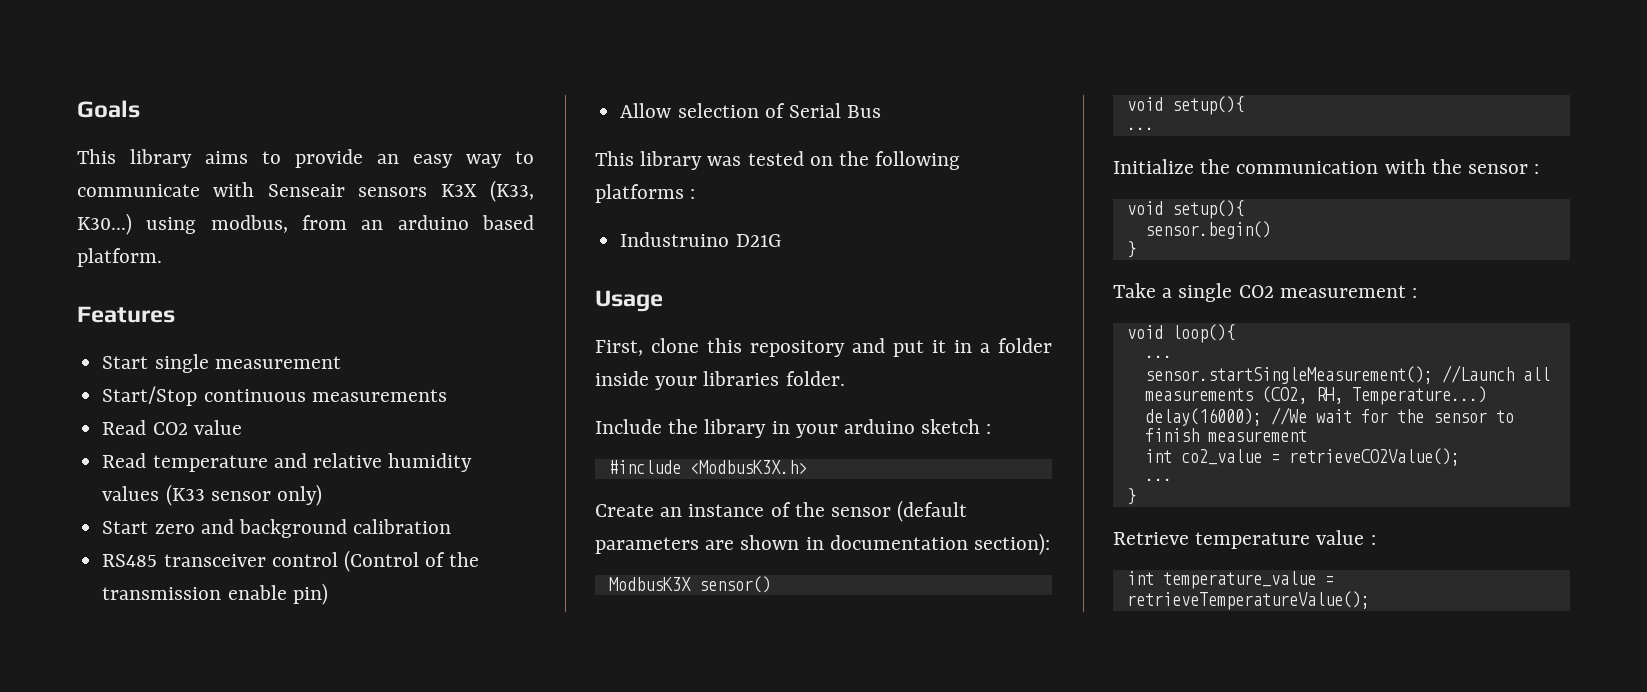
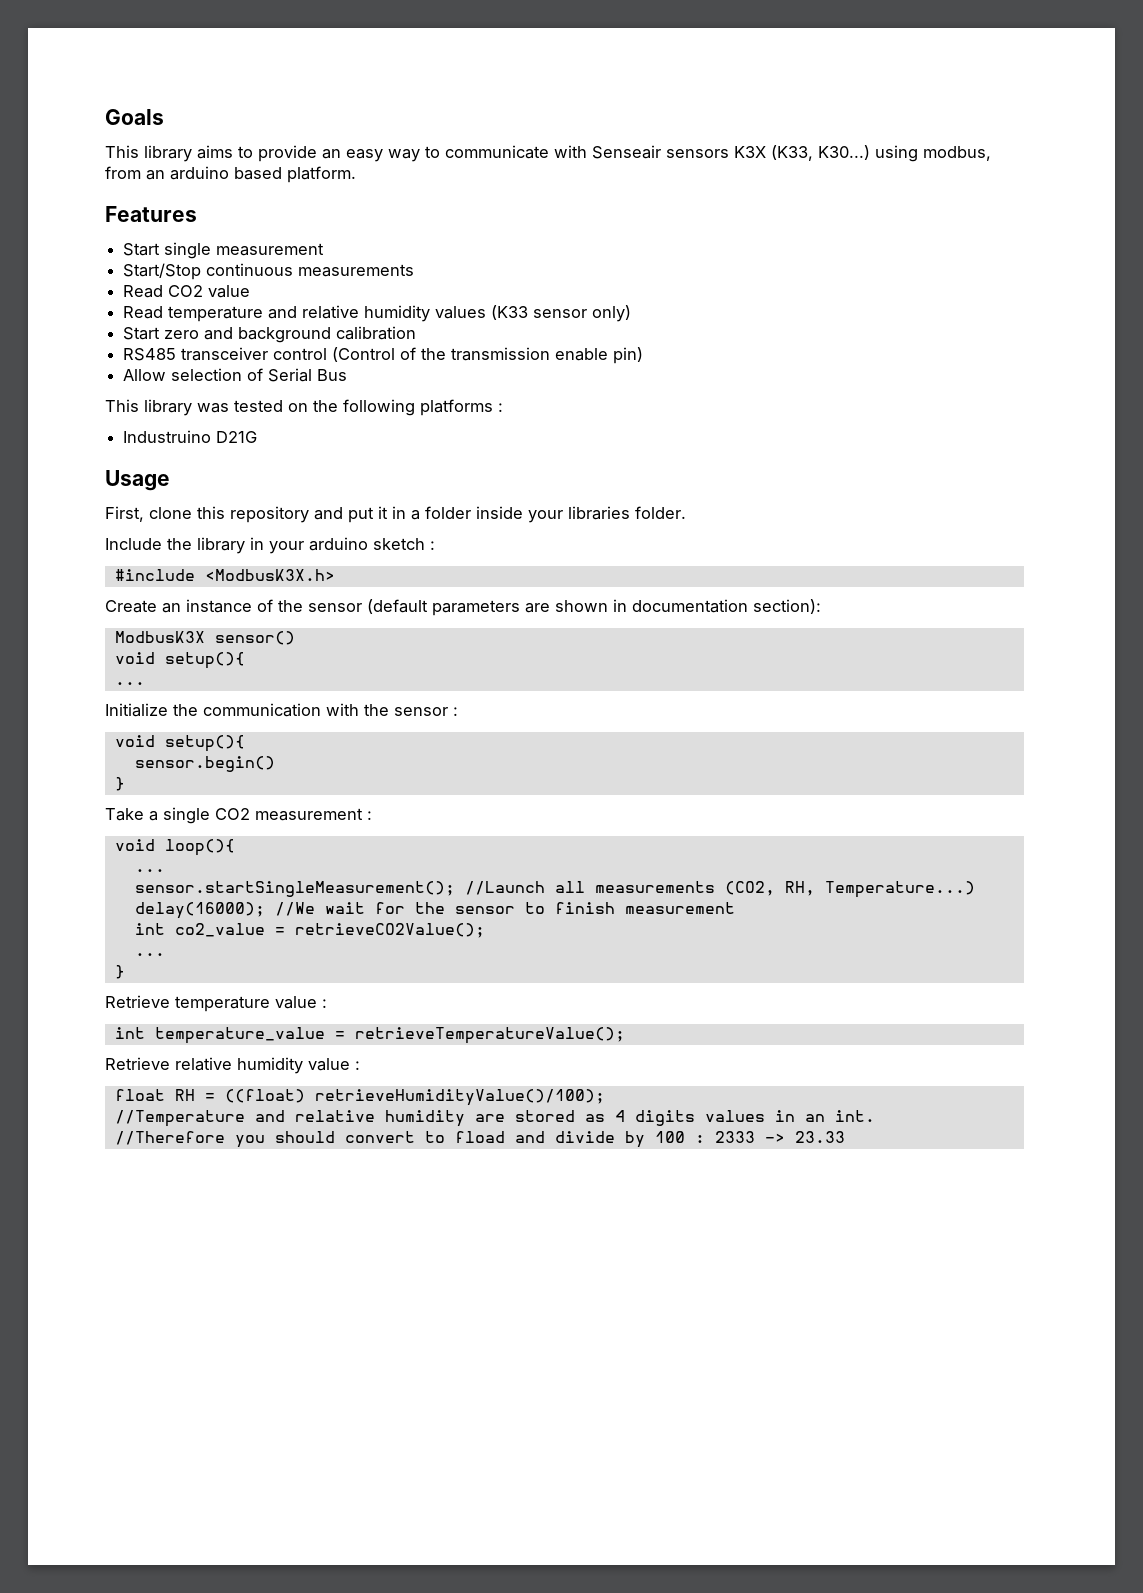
+ Retrieve relative humidity value :
+ float RH = ((float) retrieveHumidityValue()/100);
+ //Temperature and relative humidity are stored as 4 digits values in an int.
+ //Therefore you should convert to fload and divide by 100 : 2333 -> 23.33

